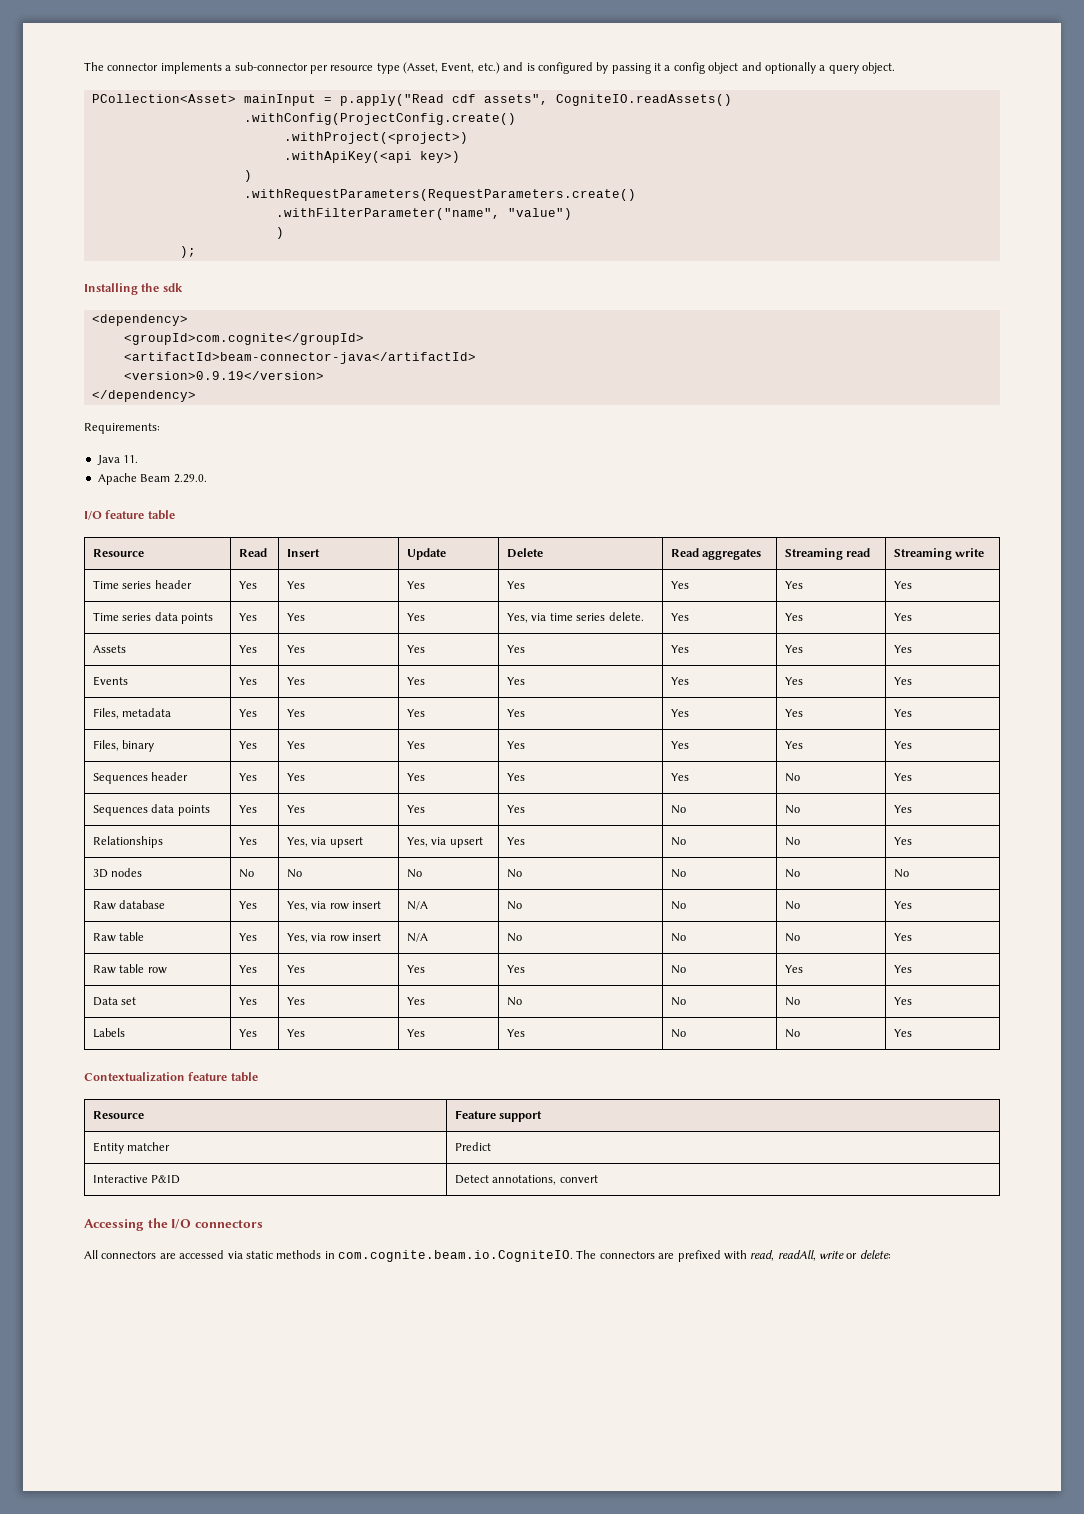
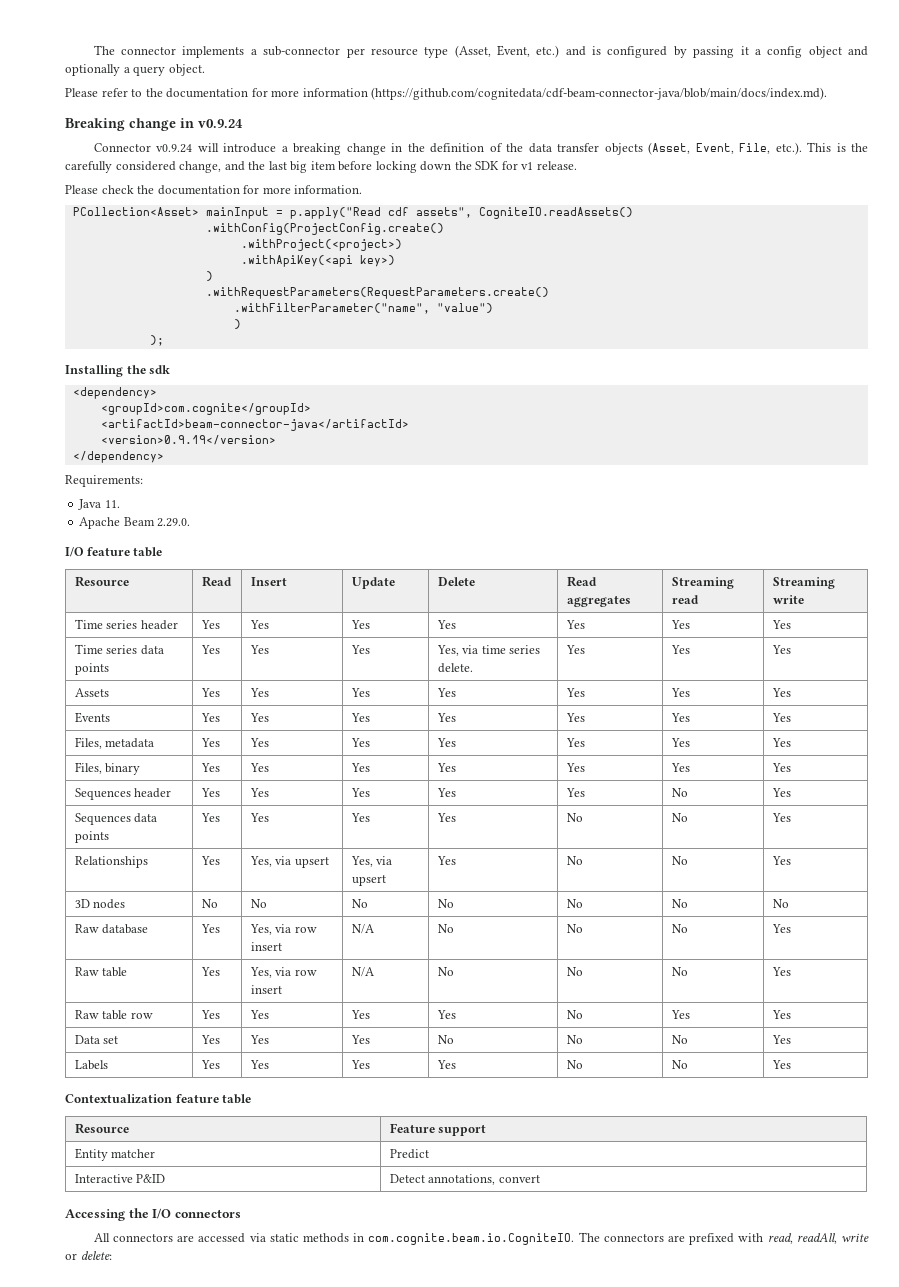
+ Please refer to the documentation for more information (https://github.com/cognitedata/cdf-beam-connector-java/blob/main/docs/index.md).
+ Breaking change in v0.9.24
+ Connector v0.9.24 will introduce a breaking change in the definition of the data transfer objects (Asset, Event, File, etc.). This is the carefully considered change, and the last big item before locking down the SDK for v1 release.
+ Please check the documentation for more information.

